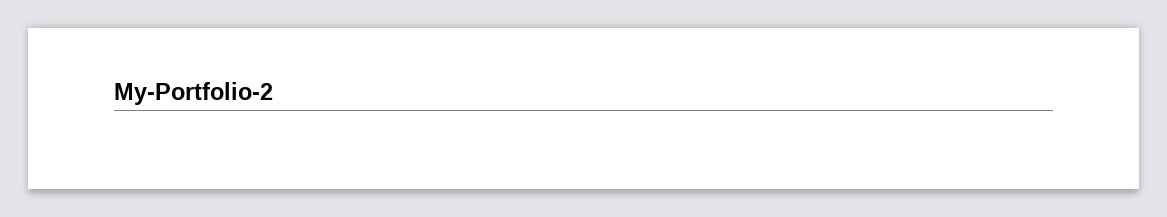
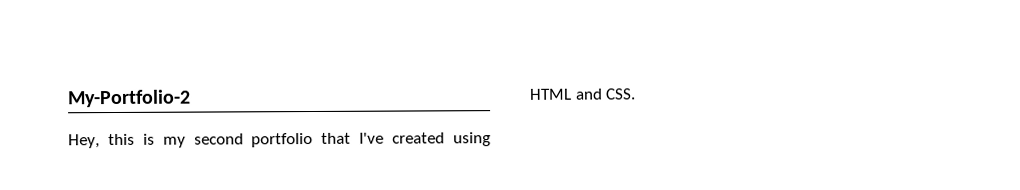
+ Hey, this is my second portfolio that I've created using HTML and CSS.

